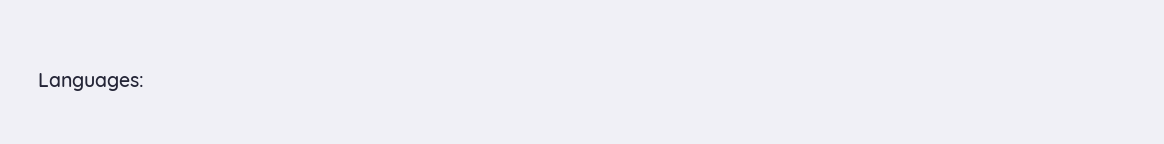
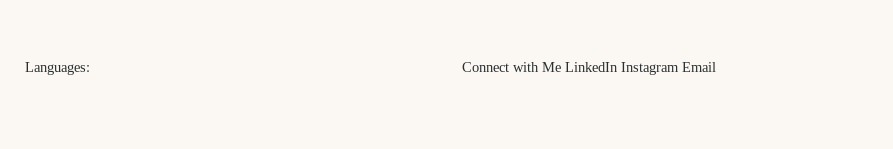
+ Connect with Me LinkedIn Instagram Email

